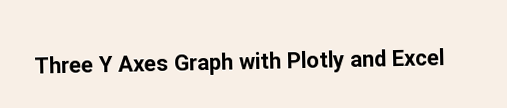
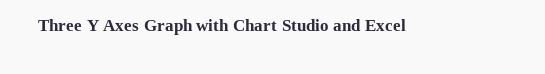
- Three Y Axes Graph with Plotly and Excel
+ Three Y Axes Graph with Chart Studio and Excel

